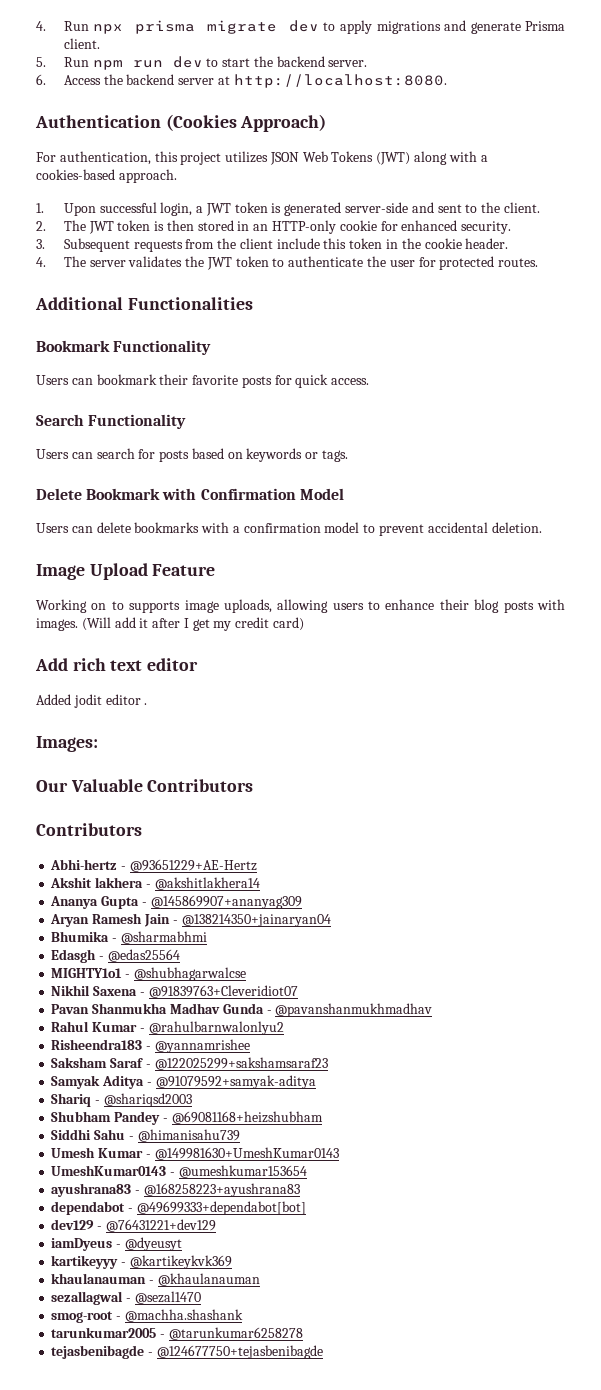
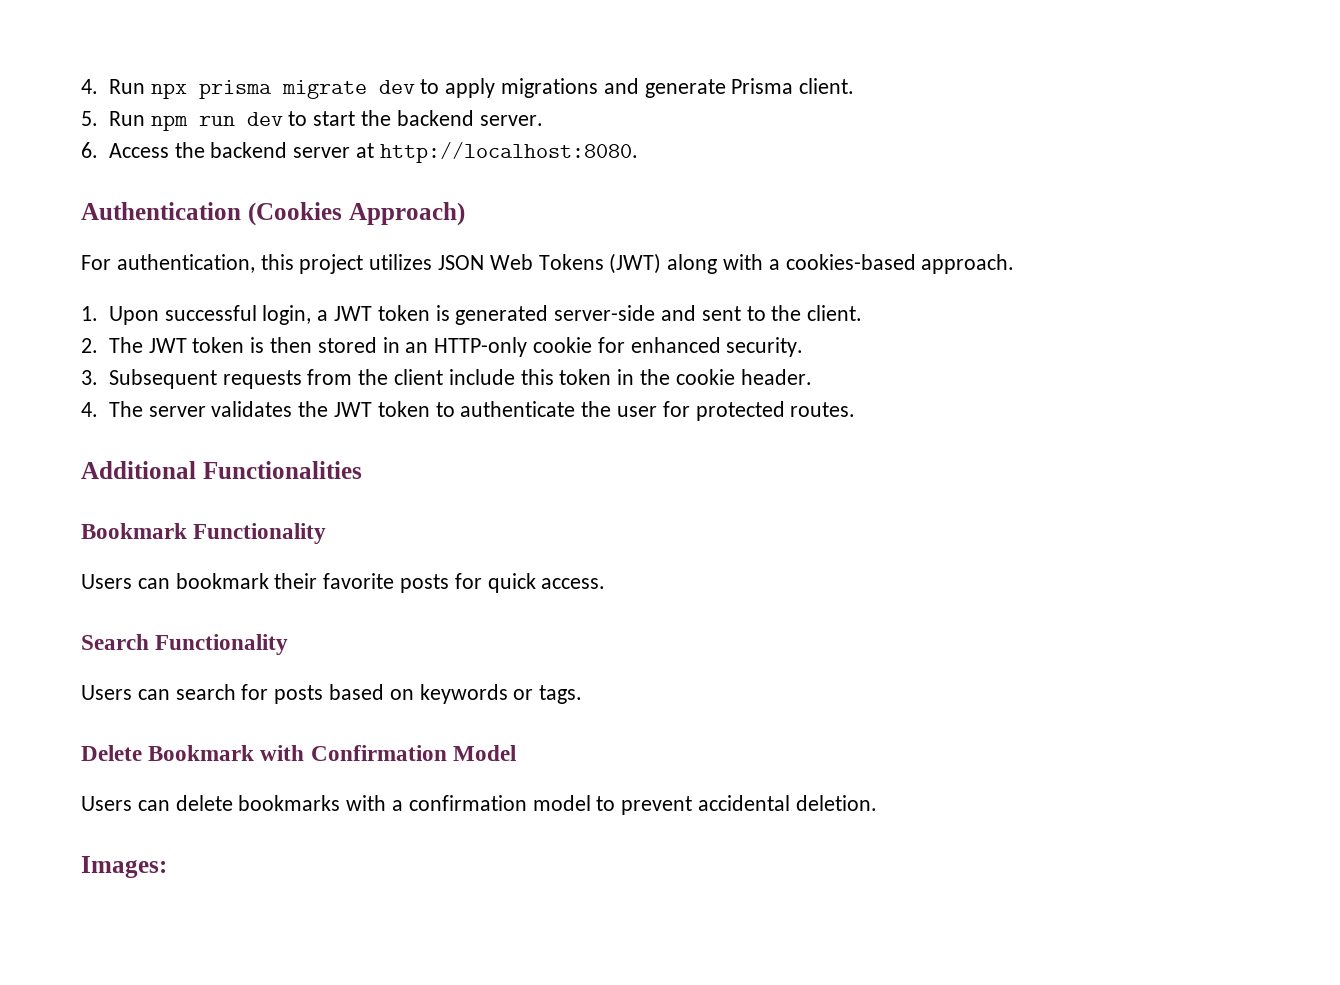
- Image Upload Feature
- Working on to supports image uploads, allowing users to enhance their blog posts with images. (Will add it after I get my credit card)
- Add rich text editor
- Added jodit editor .
  Images:
- Our Valuable Contributors
- Contributors
- Abhi-hertz - @93651229+AE-Hertz
- Akshit lakhera - @akshitlakhera14
- Ananya Gupta - @145869907+ananyag309
- Aryan Ramesh Jain - @138214350+jainaryan04
- Bhumika - @sharmabhmi
- Edasgh - @edas25564
- MIGHTY1o1 - @shubhagarwalcse
- Nikhil Saxena - @91839763+Cleveridiot07
- Pavan Shanmukha Madhav Gunda - @pavanshanmukhmadhav
- Rahul Kumar - @rahulbarnwalonlyu2
- Risheendra183 - @yannamrishee
- Saksham Saraf - @122025299+sakshamsaraf23
- Samyak Aditya - @91079592+samyak-aditya
- Shariq - @shariqsd2003
- Shubham Pandey - @69081168+heizshubham
- Siddhi Sahu - @himanisahu739
- Umesh Kumar - @149981630+UmeshKumar0143
- UmeshKumar0143 - @umeshkumar153654
- ayushrana83 - @168258223+ayushrana83
- dependabot - @49699333+dependabot[bot]
- dev129 - @76431221+dev129
- iamDyeus - @dyeusyt
- kartikeyyy - @kartikeykvk369
- khaulanauman - @khaulanauman
- sezallagwal - @sezal1470
- smog-root - @machha.shashank
- tarunkumar2005 - @tarunkumar6258278
- tejasbenibagde - @124677750+tejasbenibagde

